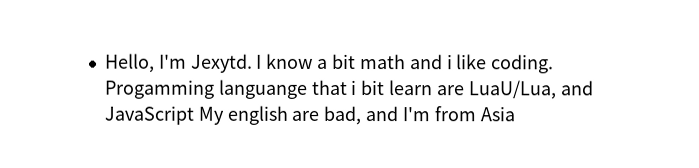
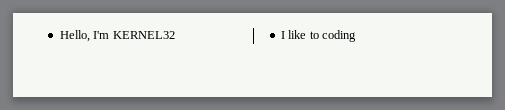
- Hello, I'm Jexytd. I know a bit math and i like coding. Progamming languange that i bit learn are LuaU/Lua, and JavaScript My english are bad, and I'm from Asia
+ Hello, I'm KERNEL32
+ I like to coding

